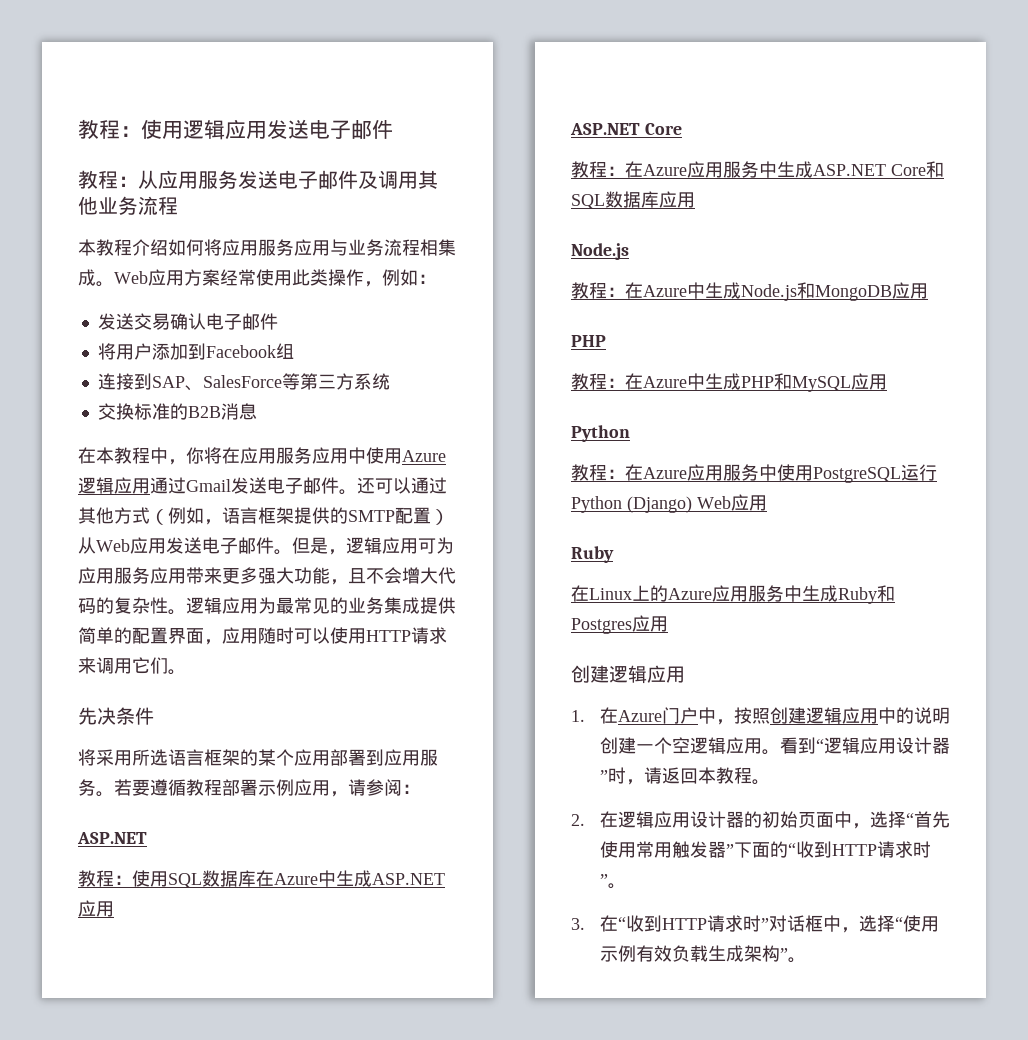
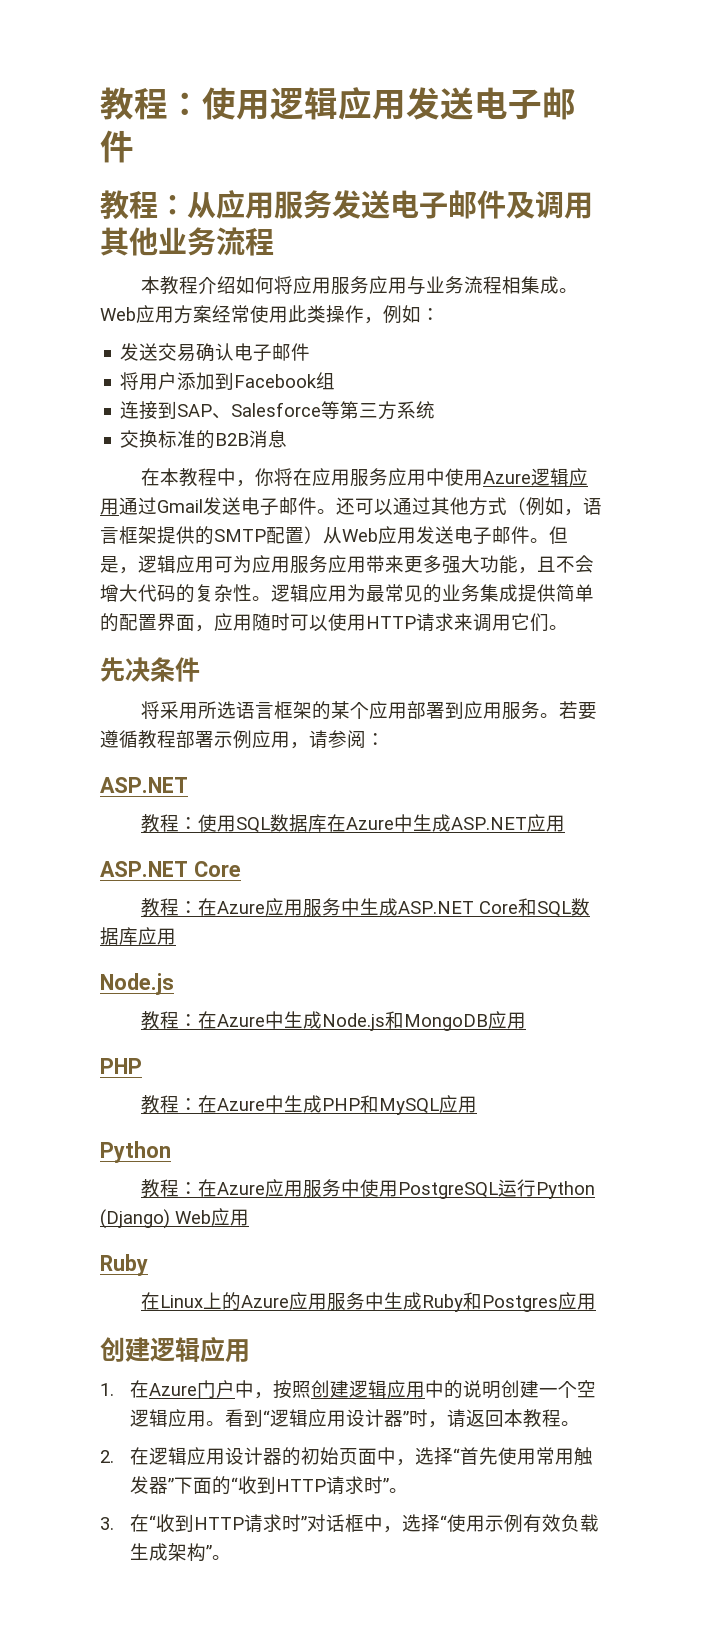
- 连接到SAP、SalesForce等第三方系统
+ 连接到SAP、Salesforce等第三方系统

